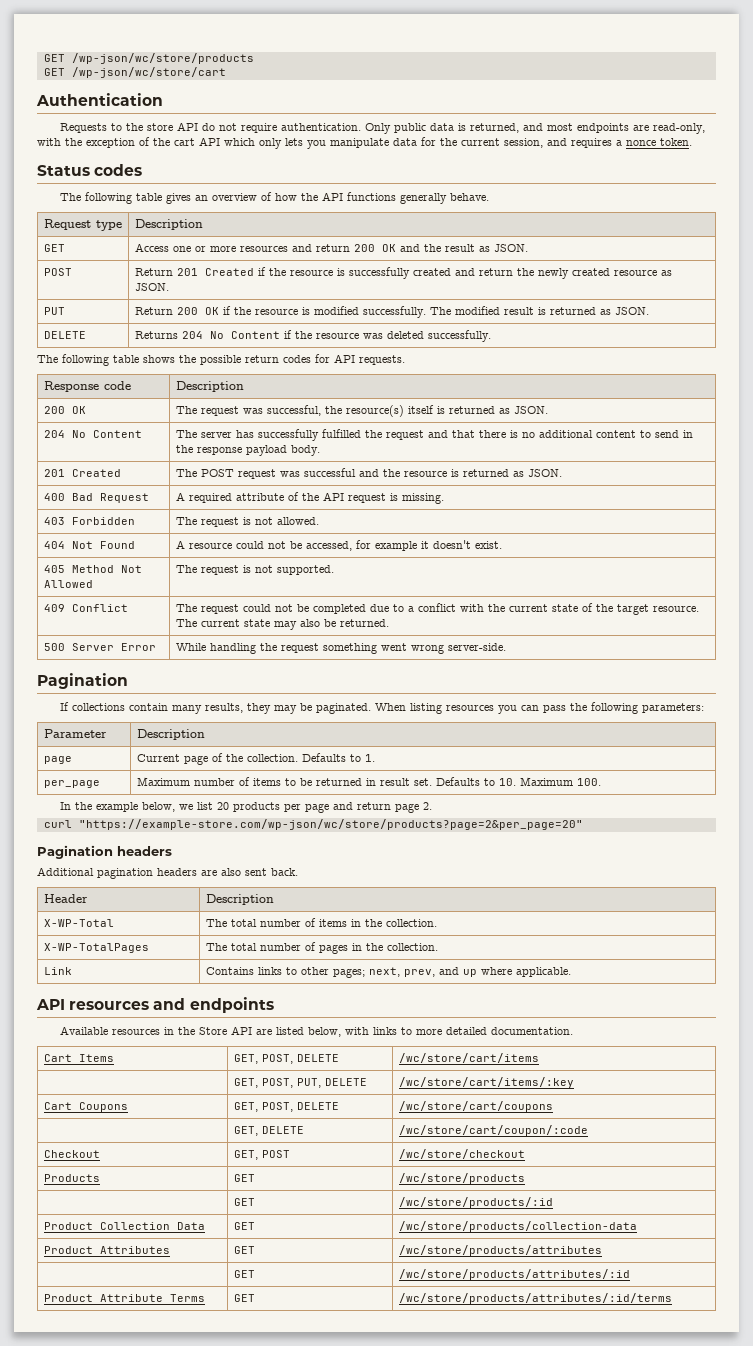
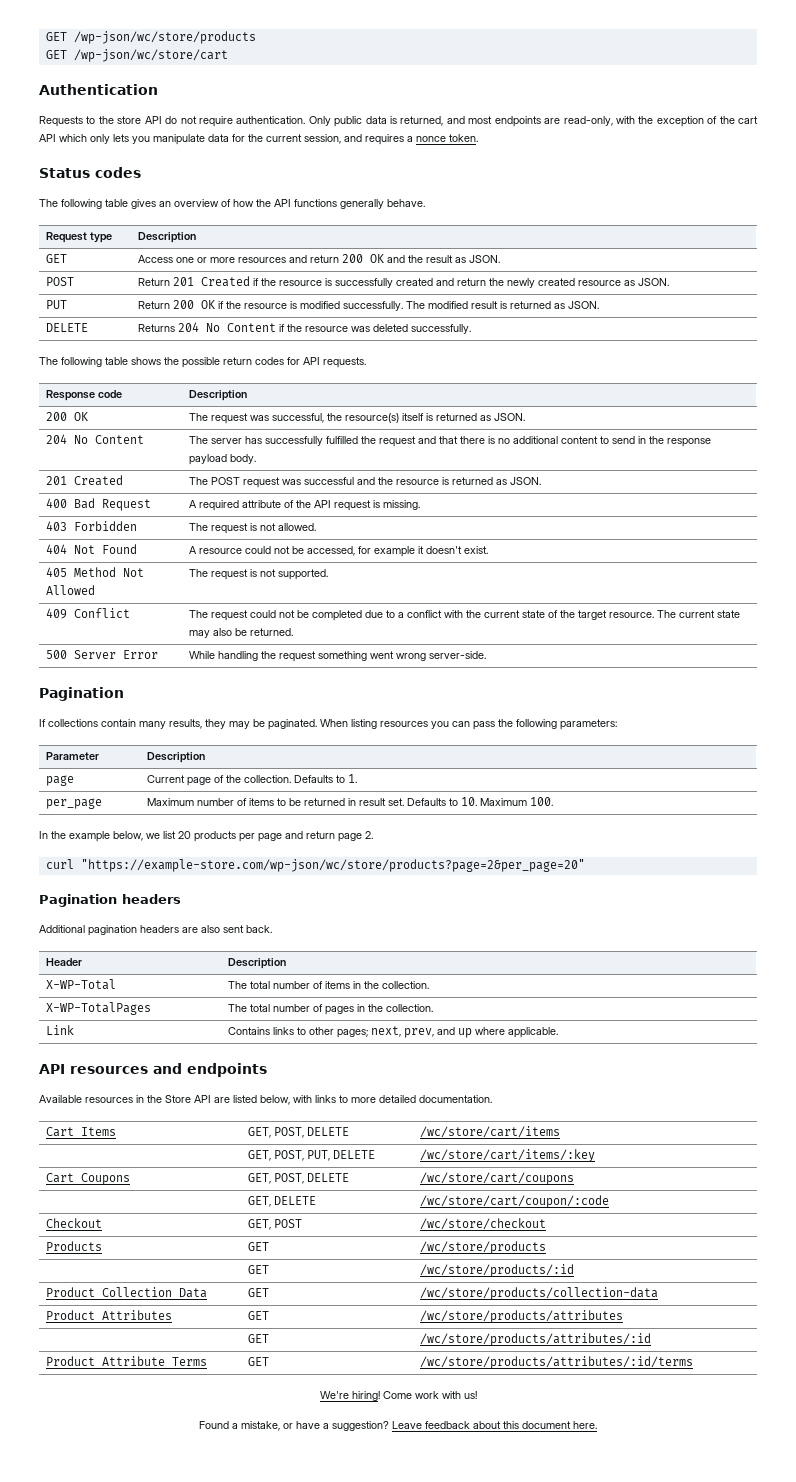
+ We're hiring! Come work with us!
+ Found a mistake, or have a suggestion? Leave feedback about this document here.

